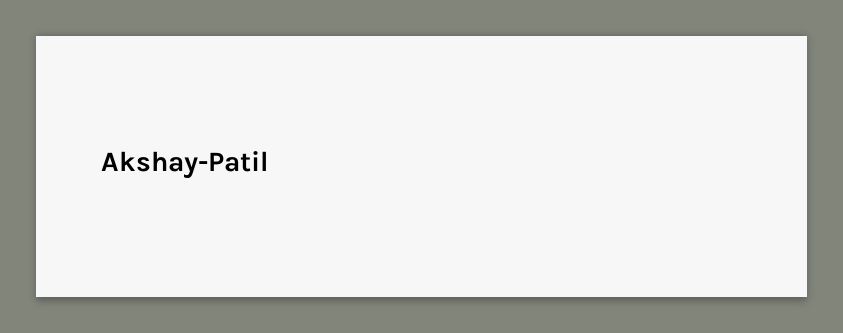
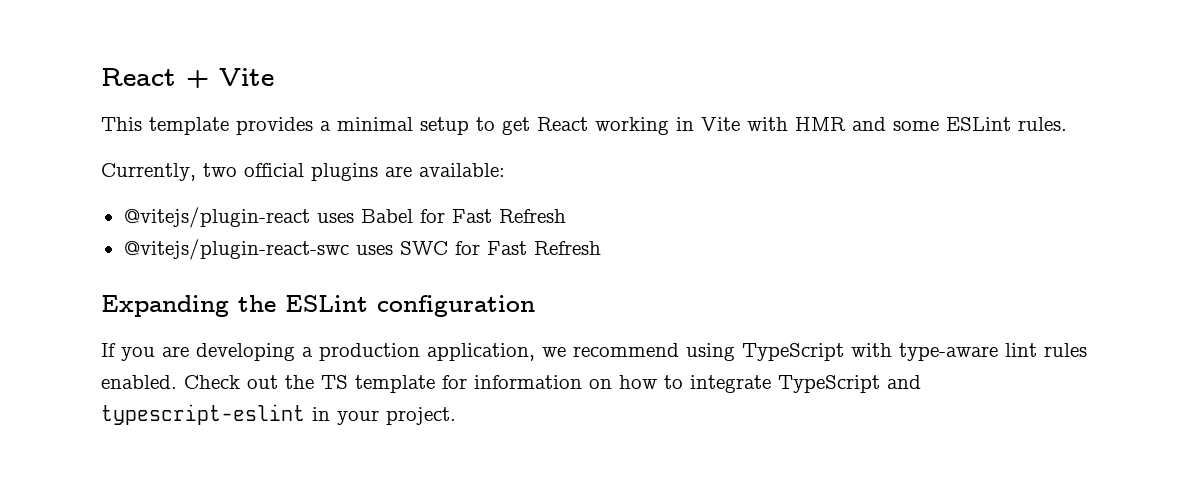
- Akshay-Patil
+ React + Vite
+ This template provides a minimal setup to get React working in Vite with HMR and some ESLint rules.
+ Currently, two official plugins are available:
+ @vitejs/plugin-react uses Babel for Fast Refresh
+ @vitejs/plugin-react-swc uses SWC for Fast Refresh
+ Expanding the ESLint configuration
+ If you are developing a production application, we recommend using TypeScript with type-aware lint rules enabled. Check out the TS template for information on how to integrate TypeScript and typescript-eslint in your project.

